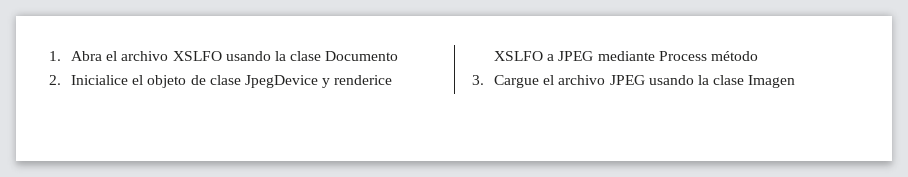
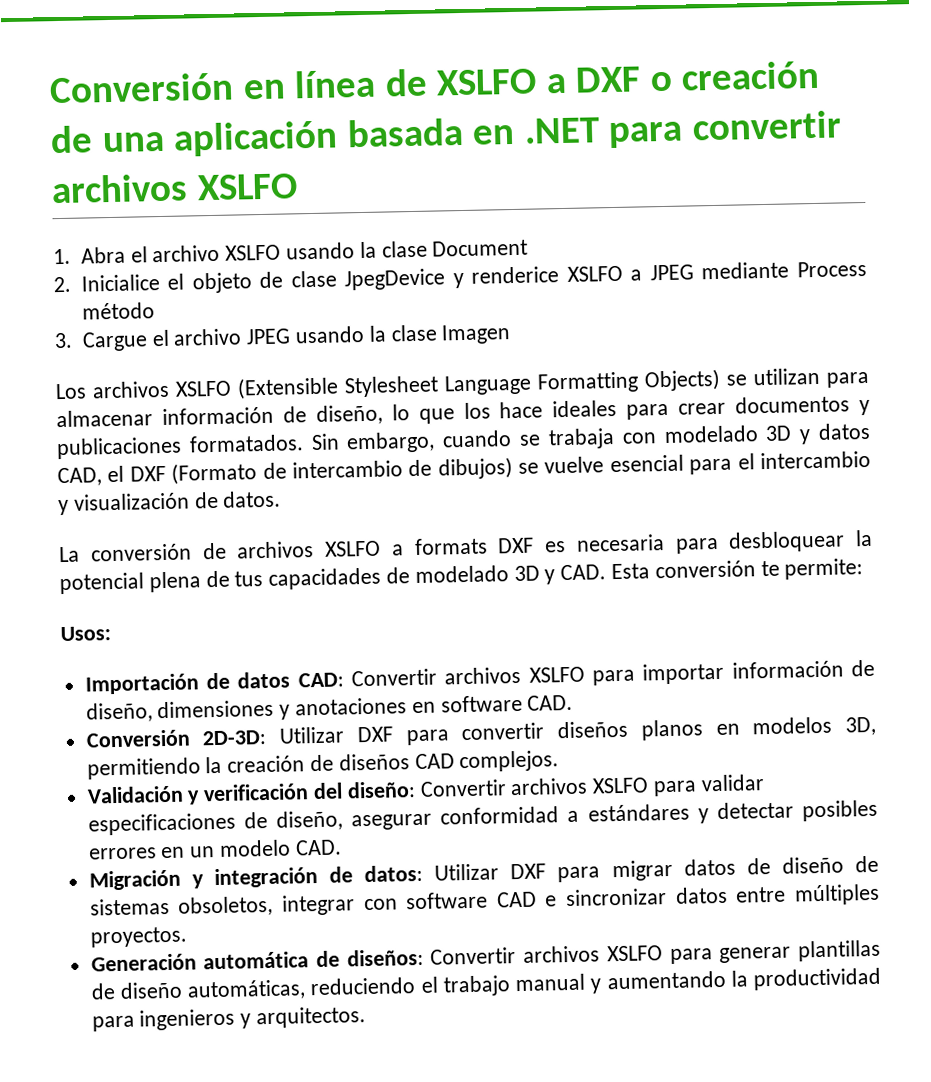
+ Conversión en línea de XSLFO a DXF o creación de una aplicación basada en .NET para convertir archivos XSLFO
- 1. Abra el archivo XSLFO usando la clase Documento
+ 1. Abra el archivo XSLFO usando la clase Document
+ Los archivos XSLFO (Extensible Stylesheet Language Formatting Objects) se utilizan para almacenar información de diseño, lo que los hace ideales para crear documentos y publicaciones formatados. Sin embargo, cuando se trabaja con modelado 3D y datos CAD, el DXF (Formato de intercambio de dibujos) se vuelve esencial para el intercambio y visualización de datos.
+ La conversión de archivos XSLFO a formats DXF es necesaria para desbloquear la potencial plena de tus capacidades de modelado 3D y CAD. Esta conversión te permite:
+ Usos:
+ Importación de datos CAD: Convertir archivos XSLFO para importar información de diseño, dimensiones y anotaciones en software CAD.
+ Conversión 2D-3D: Utilizar DXF para convertir diseños planos en modelos 3D, permitiendo la creación de diseños CAD complejos.
+ Validación y verificación del diseño: Convertir archivos XSLFO para validar especificaciones de diseño, asegurar conformidad a estándares y detectar posibles errores en un modelo CAD.
+ Migración y integración de datos: Utilizar DXF para migrar datos de diseño de sistemas obsoletos, integrar con software CAD e sincronizar datos entre múltiples proyectos.
+ Generación automática de diseños: Convertir archivos XSLFO para generar plantillas de diseño automáticas, reduciendo el trabajo manual y aumentando la productividad para ingenieros y arquitectos.

